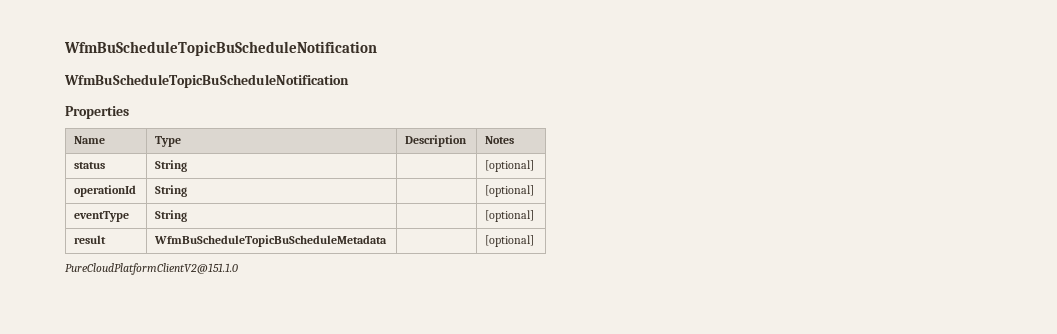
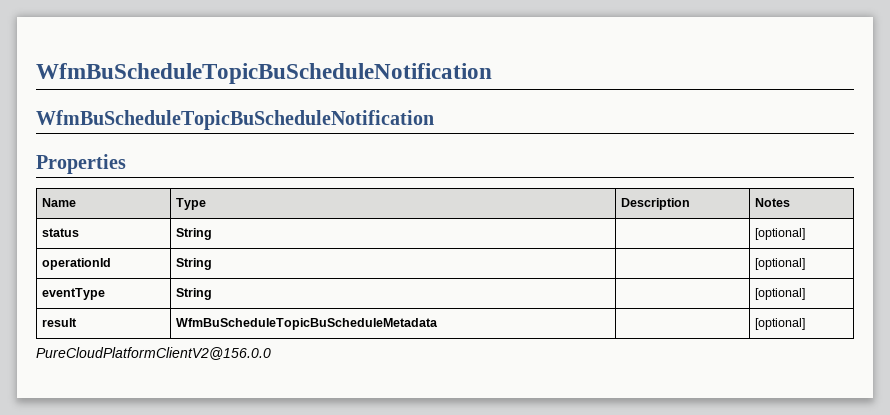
- PureCloudPlatformClientV2@151.1.0
+ PureCloudPlatformClientV2@156.0.0

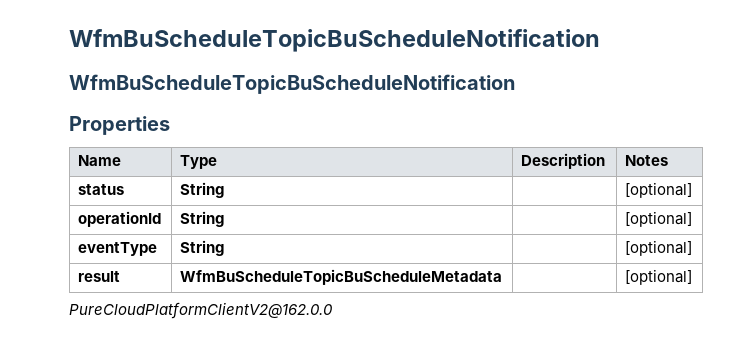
- PureCloudPlatformClientV2@156.0.0
+ PureCloudPlatformClientV2@162.0.0

